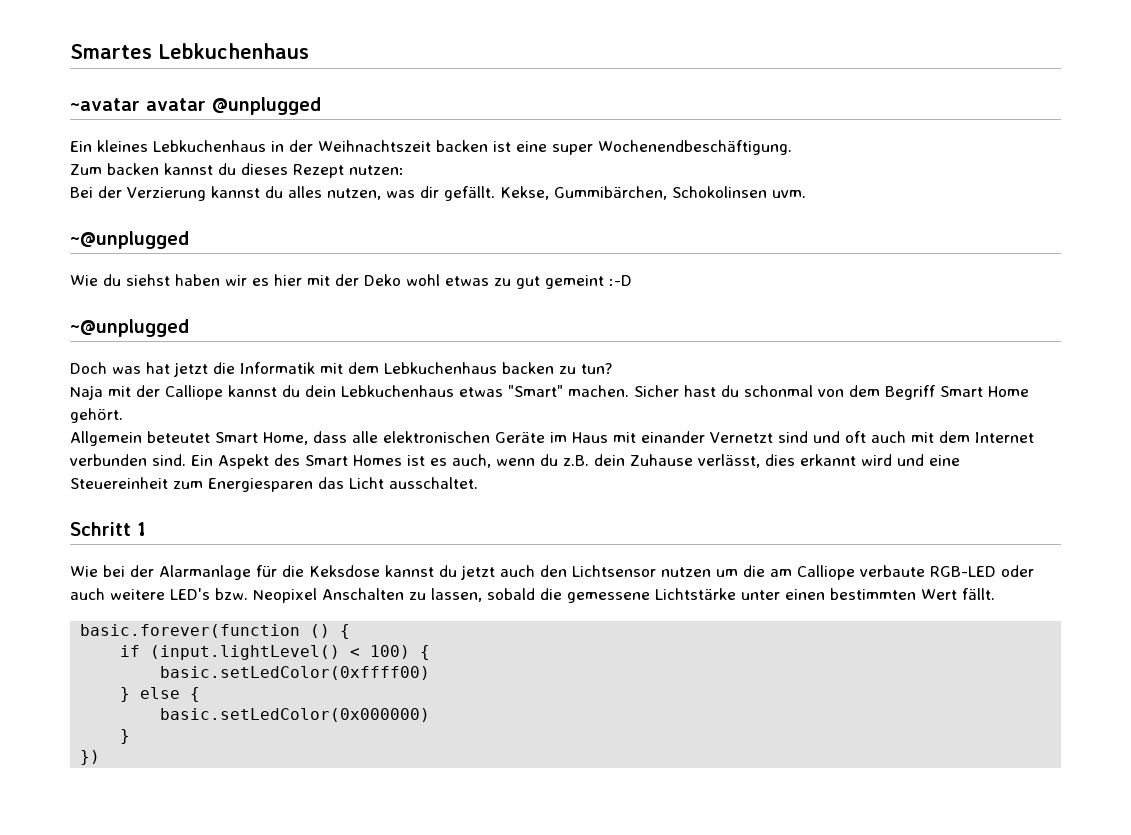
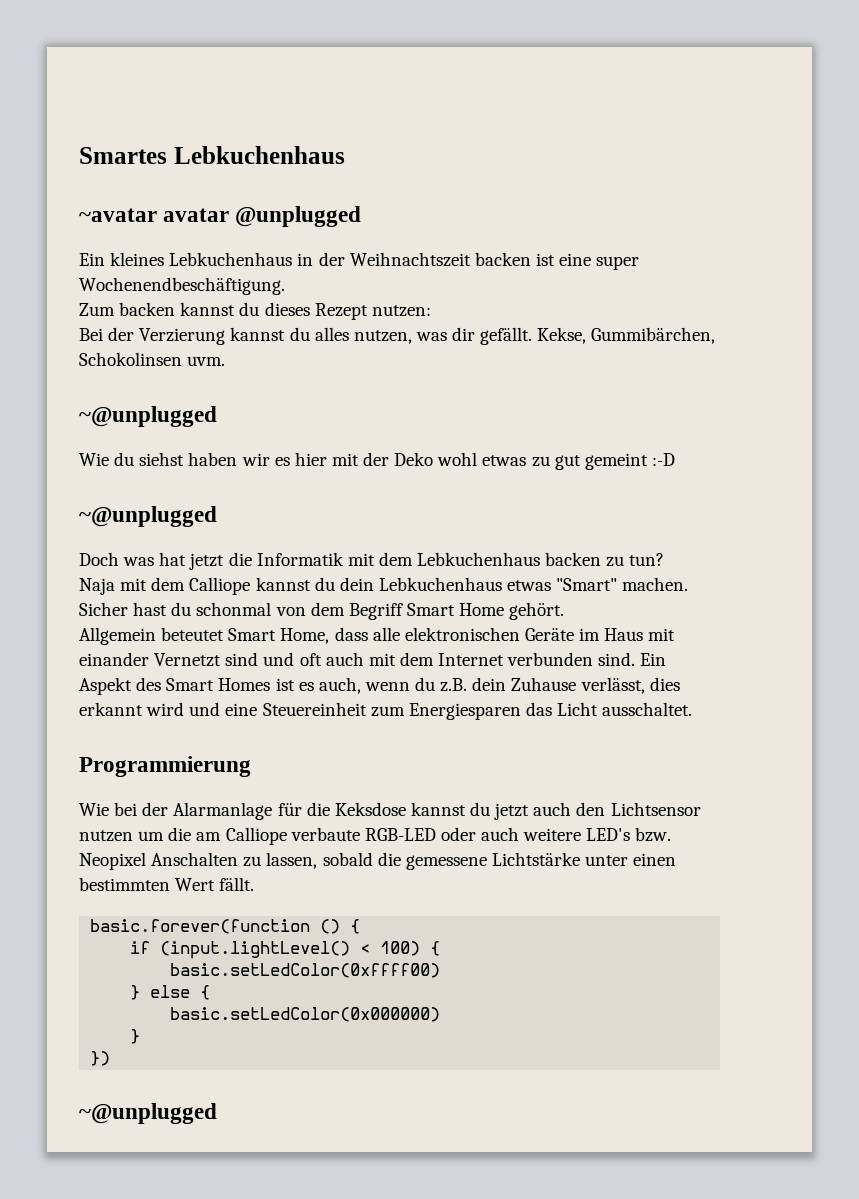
- Naja mit der Calliope kannst du dein Lebkuchenhaus etwas "Smart" machen.
+ Naja mit dem Calliope kannst du dein Lebkuchenhaus etwas "Smart" machen.
- Schritt 1
+ Programmierung
  })
+ ~@unplugged

